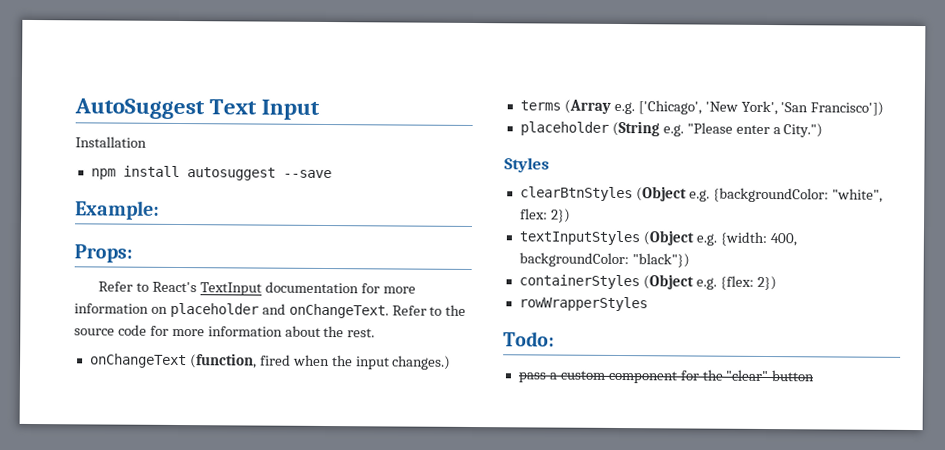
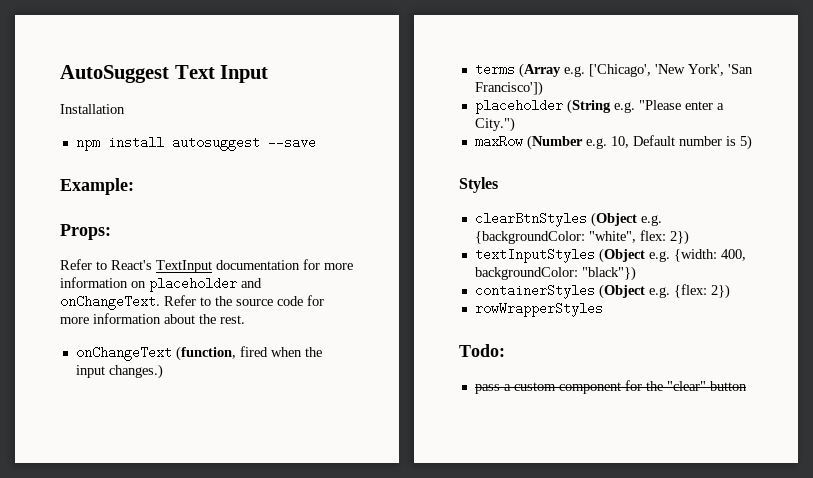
+ maxRow (Number e.g. 10, Default number is 5)

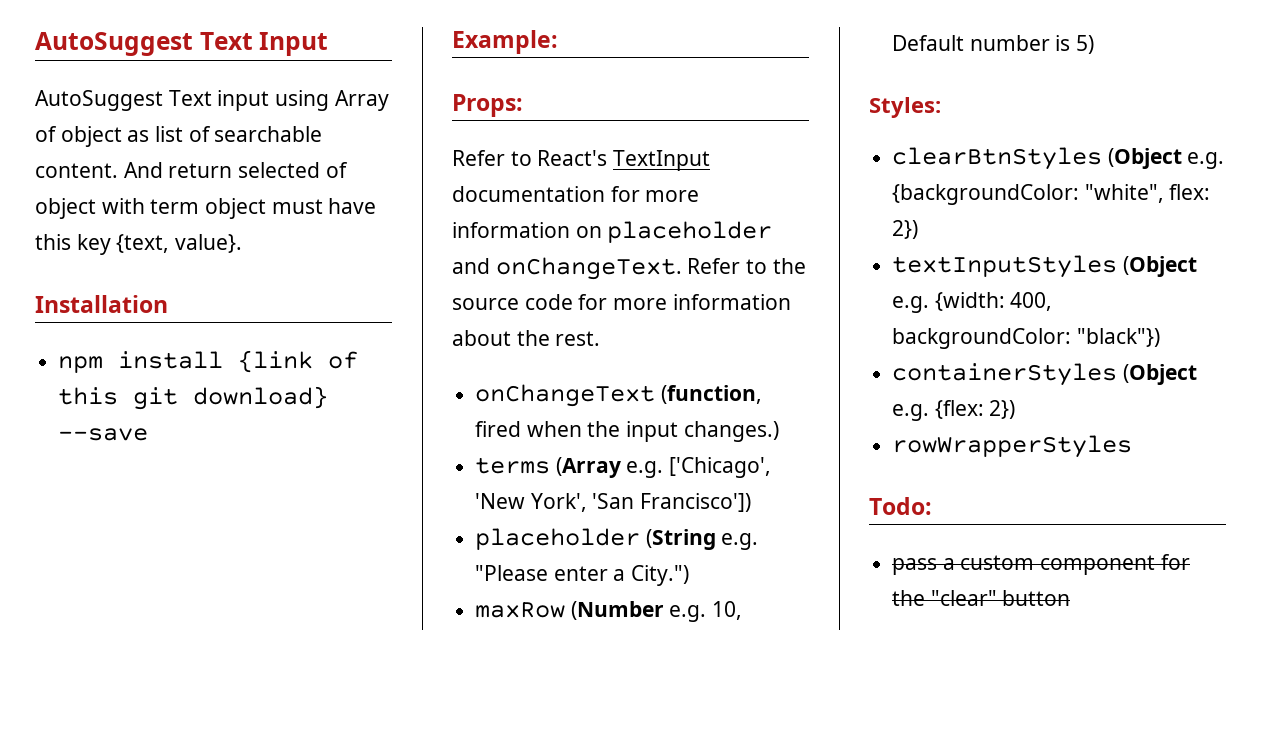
+ AutoSuggest Text input using Array of object as list of searchable content. And return selected of object with term object must have this key {text, value}.
  Installation
- npm install autosuggest --save
+ npm install {link of this git download} --save
- Styles
+ Styles:

